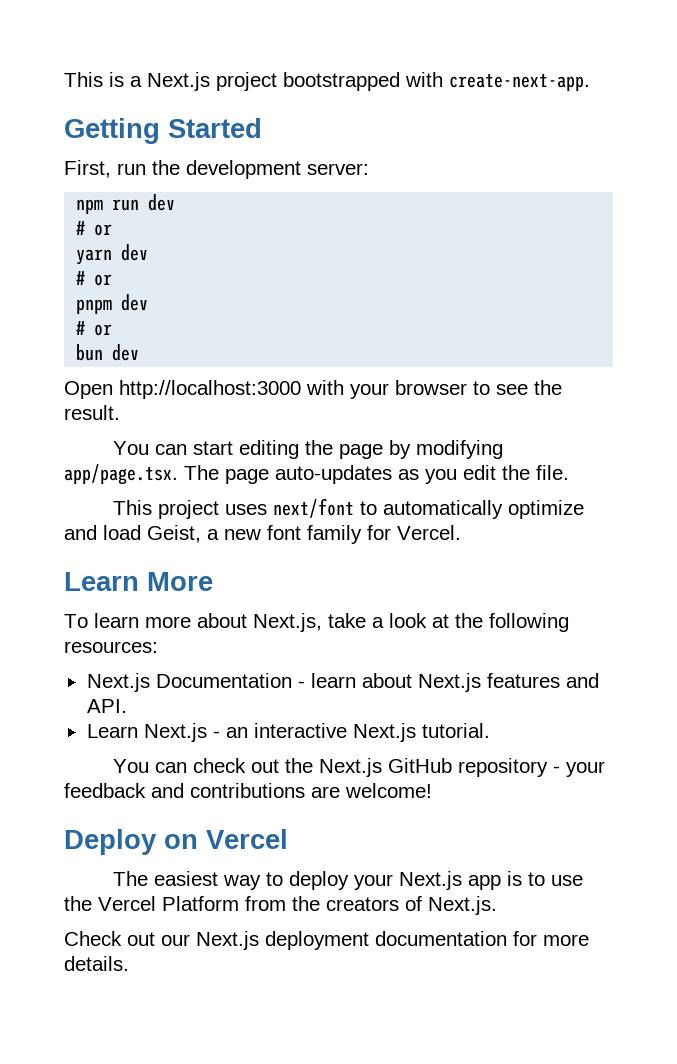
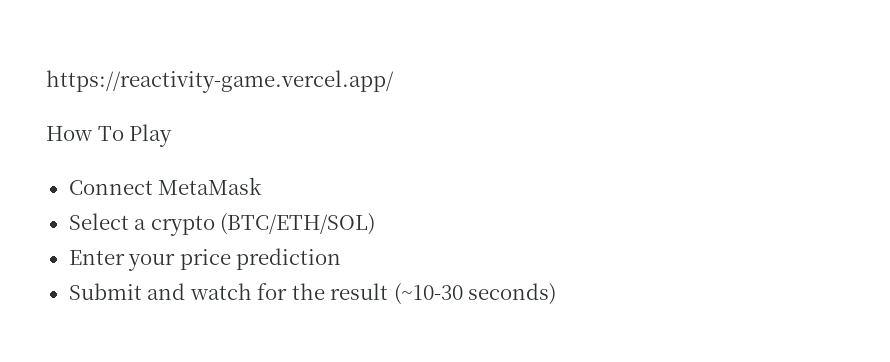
- This is a Next.js project bootstrapped with create-next-app.
- Getting Started
- First, run the development server:
- npm run dev
- # or
- yarn dev
- # or
- pnpm dev
- # or
- bun dev
- Open http://localhost:3000 with your browser to see the result.
- You can start editing the page by modifying app/page.tsx. The page auto-updates as you edit the file.
- This project uses next/font to automatically optimize and load Geist, a new font family for Vercel.
- Learn More
- To learn more about Next.js, take a look at the following resources:
- Next.js Documentation - learn about Next.js features and API.
- Learn Next.js - an interactive Next.js tutorial.
- You can check out the Next.js GitHub repository - your feedback and contributions are welcome!
- Deploy on Vercel
- The easiest way to deploy your Next.js app is to use the Vercel Platform from the creators of Next.js.
- Check out our Next.js deployment documentation for more details.
+ https://reactivity-game.vercel.app/
+ How To Play
+ Connect MetaMask
+ Select a crypto (BTC/ETH/SOL)
+ Enter your price prediction
+ Submit and watch for the result (~10-30 seconds)

